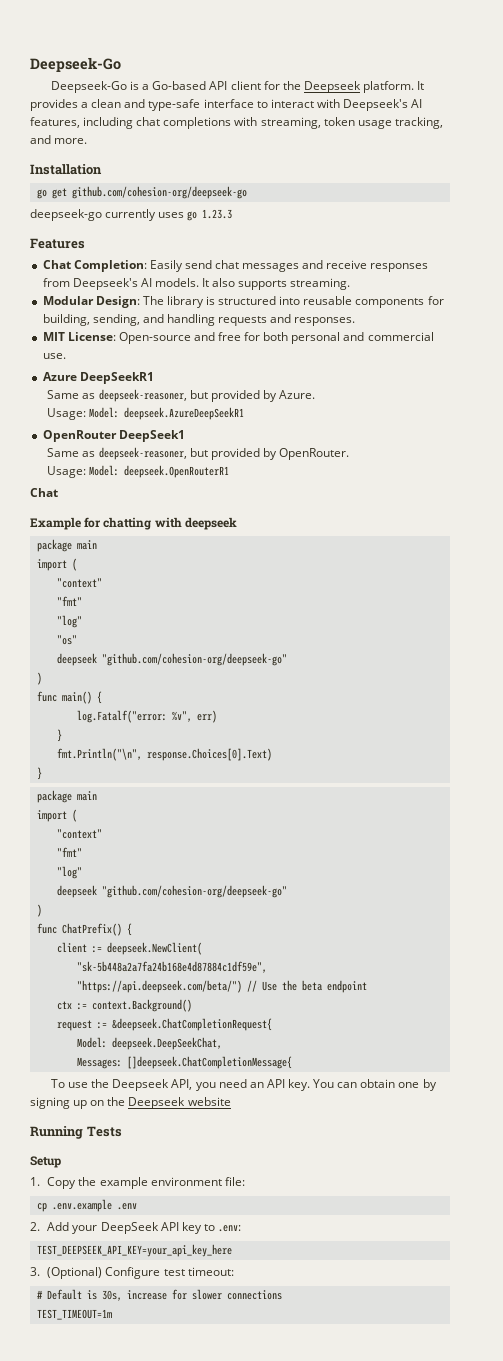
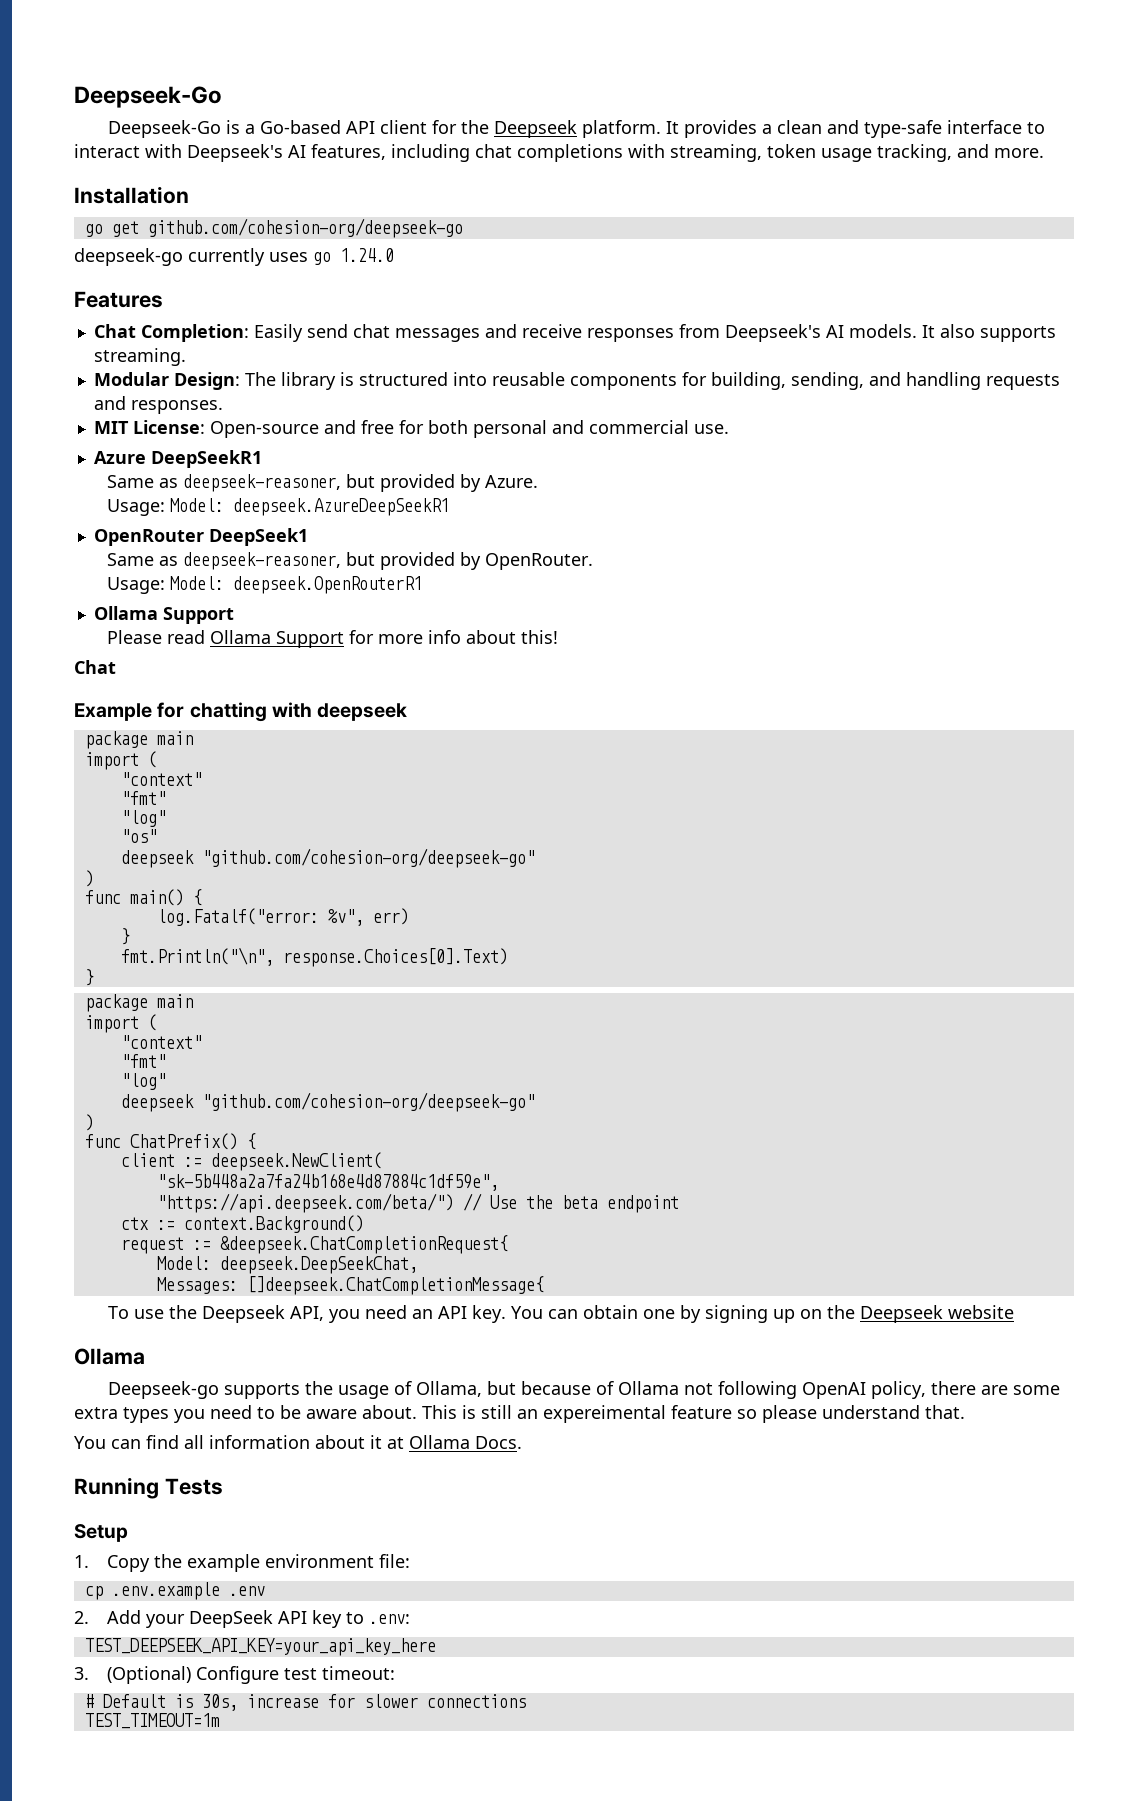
- deepseek-go currently uses go 1.23.3
+ deepseek-go currently uses go 1.24.0
  Usage: Model: deepseek.OpenRouterR1
+ Ollama Support
+ Please read Ollama Support for more info about this!
  You can obtain one by signing up on the Deepseek website
+ Ollama
+ Deepseek-go supports the usage of Ollama, but because of Ollama not following OpenAI policy, there are some extra types you need to be aware about. This is still an expereimental feature so please understand that.
+ You can find all information about it at Ollama Docs.

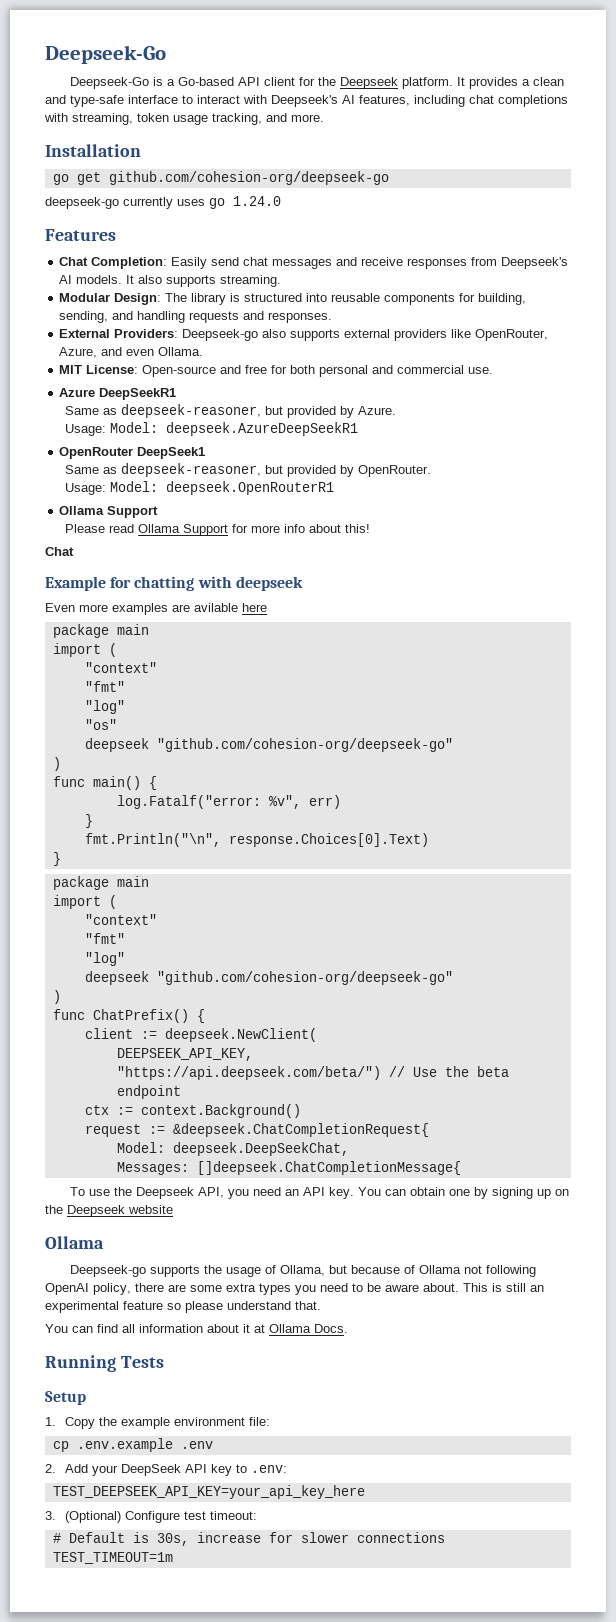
+ External Providers: Deepseek-go also supports external providers like OpenRouter, Azure, and even Ollama.
+ Even more examples are avilable here
- "sk-5b448a2a7fa24b168e4d87884c1df59e",
+ DEEPSEEK_API_KEY,
- This is still an expereimental feature so please understand that.
+ This is still an experimental feature so please understand that.

